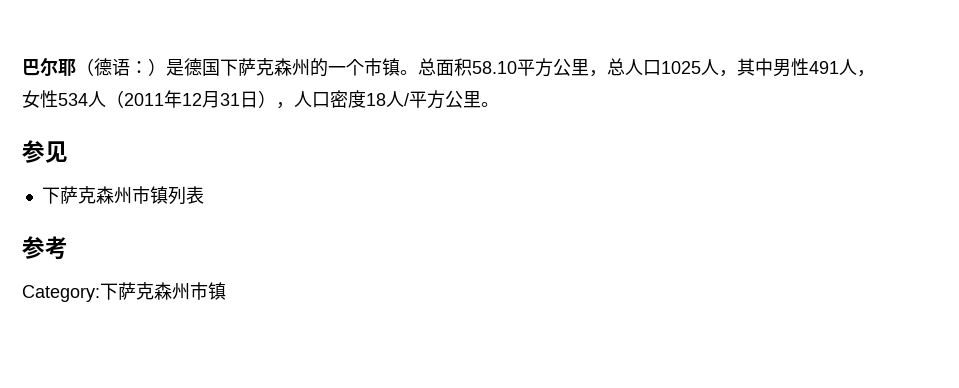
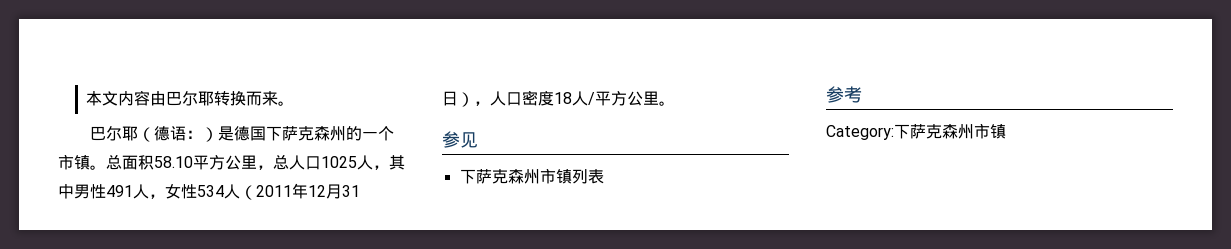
+ 本文内容由巴尔耶转换而来。

